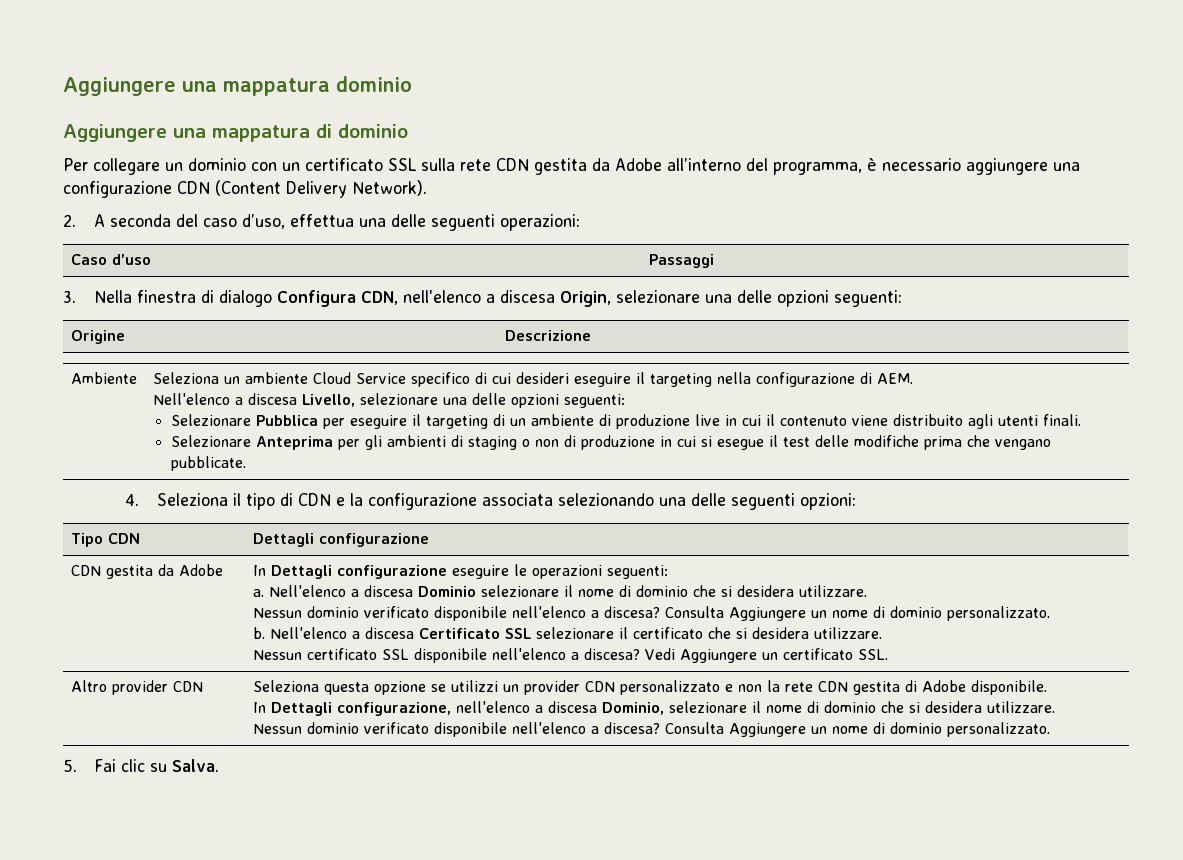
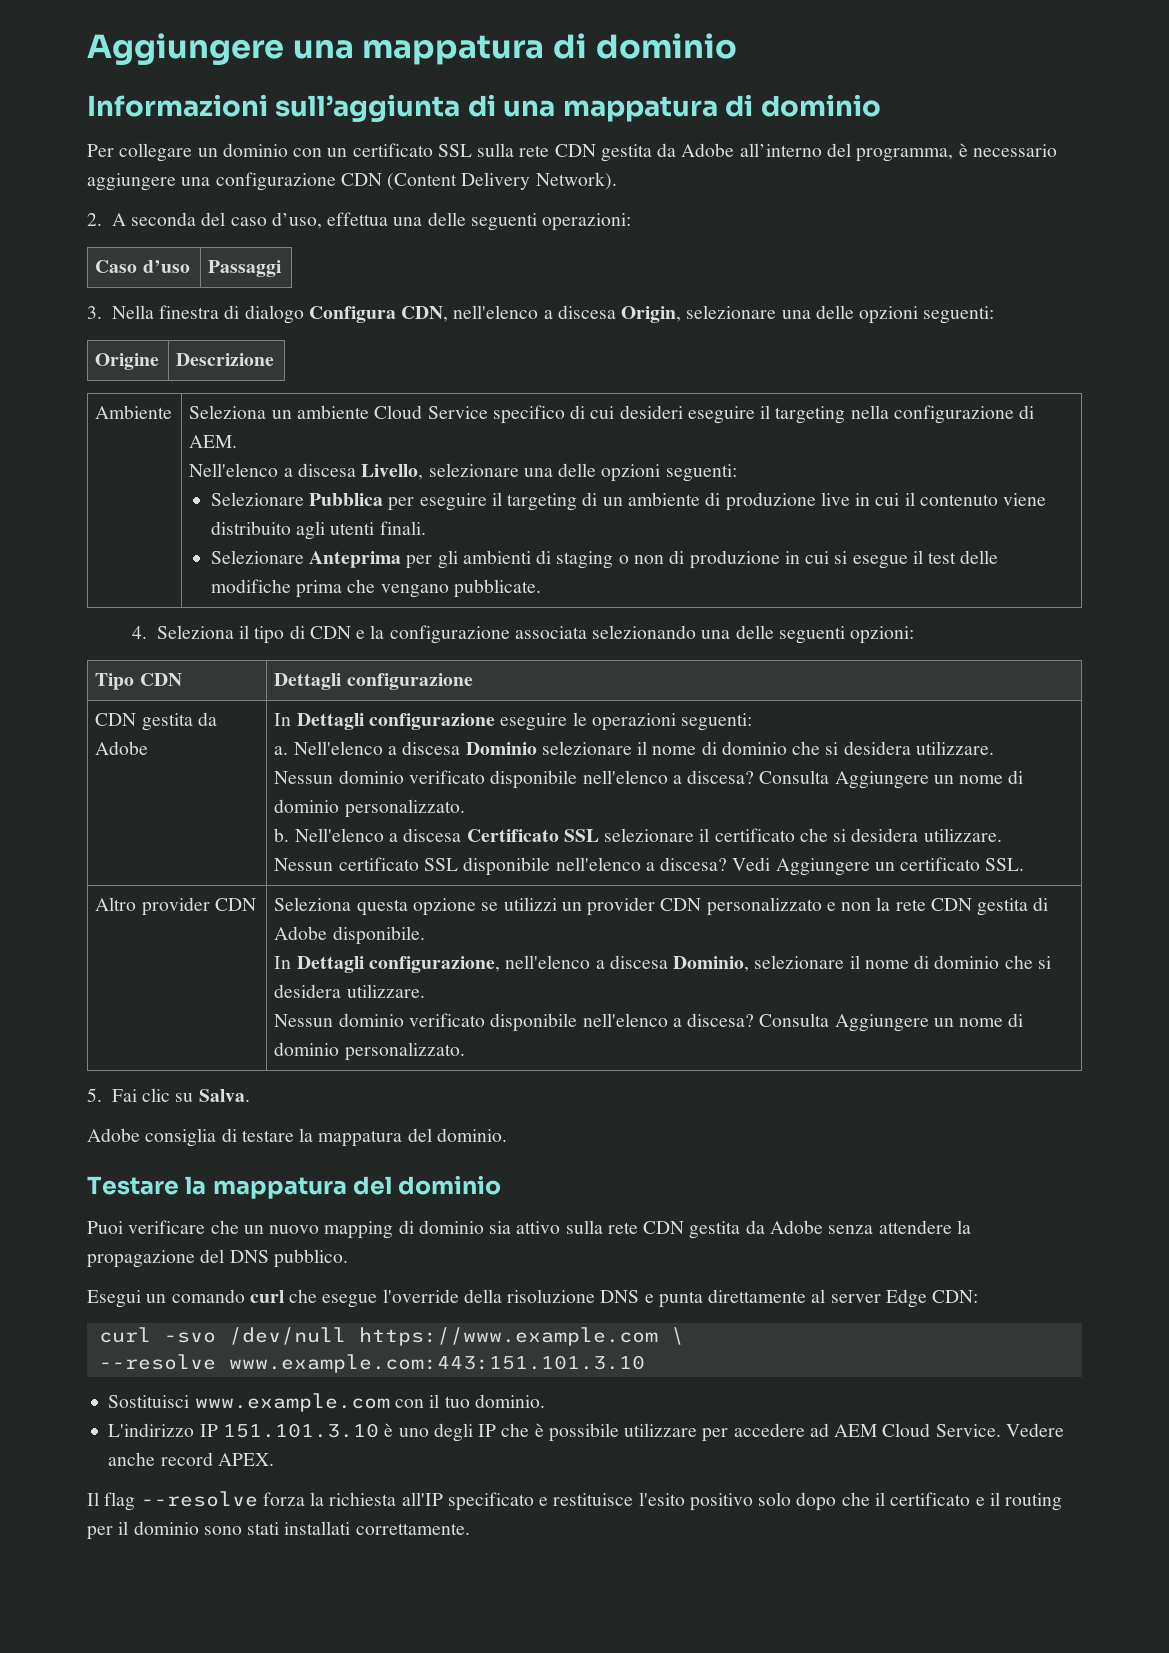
- Aggiungere una mappatura dominio
  Aggiungere una mappatura di dominio
+ Informazioni sull’aggiunta di una mappatura di dominio
+ Adobe consiglia di testare la mappatura del dominio.
+ Testare la mappatura del dominio
+ Puoi verificare che un nuovo mapping di dominio sia attivo sulla rete CDN gestita da Adobe senza attendere la propagazione del DNS pubblico.
+ Esegui un comando curl che esegue l'override della risoluzione DNS e punta direttamente al server Edge CDN:
+ curl -svo /dev/null https://www.example.com \
+ --resolve www.example.com:443:151.101.3.10
+ Sostituisci www.example.com con il tuo dominio.
+ L'indirizzo IP 151.101.3.10 è uno degli IP che è possibile utilizzare per accedere ad AEM Cloud Service. Vedere anche record APEX.
+ Il flag --resolve forza la richiesta all'IP specificato e restituisce l'esito positivo solo dopo che il certificato e il routing per il dominio sono stati installati correttamente.

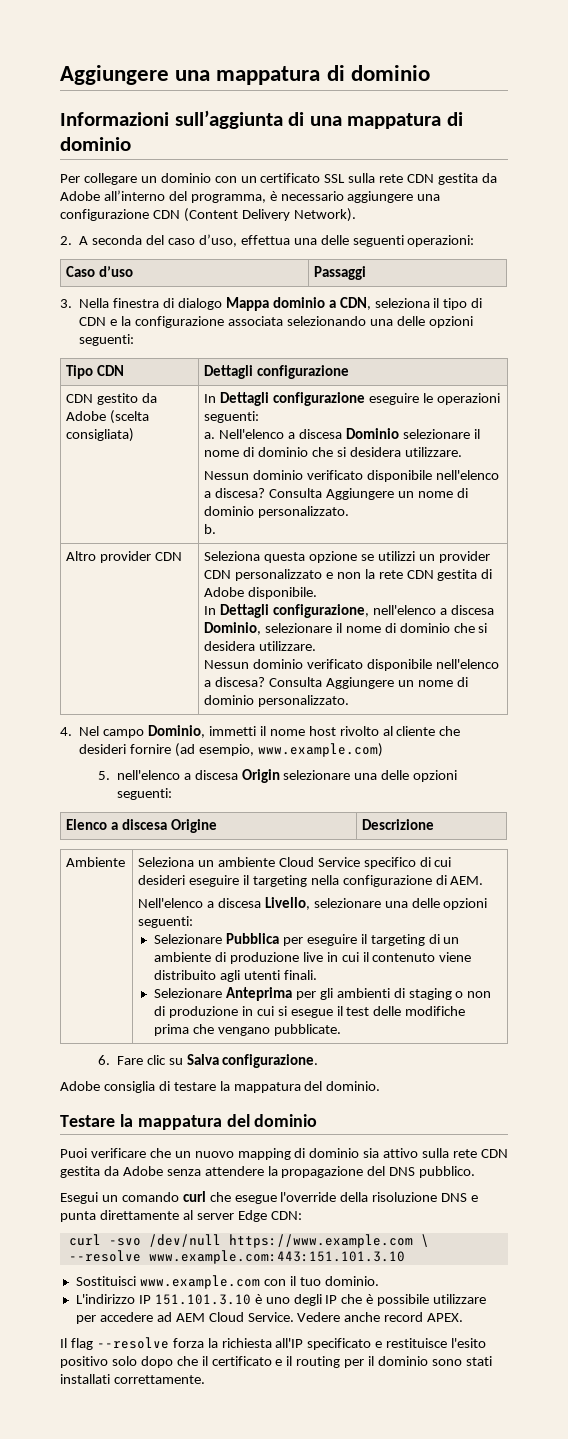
- 3. Nella finestra di dialogo Configura CDN, nell'elenco a discesa Origin, selezionare una delle opzioni seguenti:
- Origine | Descrizione
+ 3. Nella finestra di dialogo Mappa dominio a CDN, seleziona il tipo di CDN e la configurazione associata selezionando una delle opzioni seguenti:
+ Tipo CDN | Dettagli configurazione
+ CDN gestito da Adobe (scelta consigliata) | In Dettagli configurazione eseguire le operazioni seguenti:
+ a. Nell'elenco a discesa Dominio selezionare il nome di dominio che si desidera utilizzare.
+ Nessun dominio verificato disponibile nell'elenco a discesa? Consulta Aggiungere un nome di dominio personalizzato.
+ b.
+ Altro provider CDN | Seleziona questa opzione se utilizzi un provider CDN personalizzato e non la rete CDN gestita di Adobe disponibile.
+ In Dettagli configurazione, nell'elenco a discesa Dominio, selezionare il nome di dominio che si desidera utilizzare.
+ Nessun dominio verificato disponibile nell'elenco a discesa? Consulta Aggiungere un nome di dominio personalizzato.
+ 4. Nel campo Dominio, immetti il nome host rivolto al cliente che desideri fornire (ad esempio, www.example.com)
+ 5. nell'elenco a discesa Origin selezionare una delle opzioni seguenti:
+ Elenco a discesa Origine | Descrizione
- 4. Seleziona il tipo di CDN e la configurazione associata selezionando una delle seguenti opzioni:
- Tipo CDN | Dettagli configurazione
- CDN gestita da Adobe | In Dettagli configurazione eseguire le operazioni seguenti:
- a. Nell'elenco a discesa Dominio selezionare il nome di dominio che si desidera utilizzare.
- Nessun dominio verificato disponibile nell'elenco a discesa? Consulta Aggiungere un nome di dominio personalizzato.
- b. Nell'elenco a discesa Certificato SSL selezionare il certificato che si desidera utilizzare.
- Nessun certificato SSL disponibile nell'elenco a discesa? Vedi Aggiungere un certificato SSL.
- Altro provider CDN | Seleziona questa opzione se utilizzi un provider CDN personalizzato e non la rete CDN gestita di Adobe disponibile.
- In Dettagli configurazione, nell'elenco a discesa Dominio, selezionare il nome di dominio che si desidera utilizzare.
- Nessun dominio verificato disponibile nell'elenco a discesa? Consulta Aggiungere un nome di dominio personalizzato.
- 5. Fai clic su Salva.
+ 6. Fare clic su Salva configurazione.

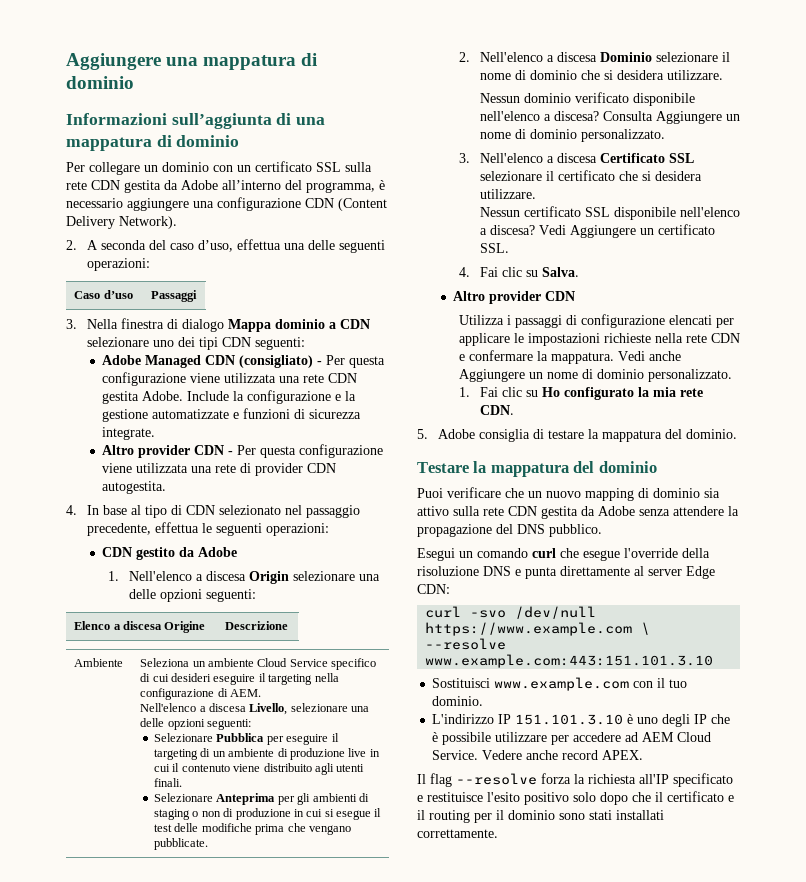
- 3. Nella finestra di dialogo Mappa dominio a CDN, seleziona il tipo di CDN e la configurazione associata selezionando una delle opzioni seguenti:
- Tipo CDN | Dettagli configurazione
- CDN gestito da Adobe (scelta consigliata) | In Dettagli configurazione eseguire le operazioni seguenti:
- a. Nell'elenco a discesa Dominio selezionare il nome di dominio che si desidera utilizzare.
- Nessun dominio verificato disponibile nell'elenco a discesa? Consulta Aggiungere un nome di dominio personalizzato.
- b.
- Altro provider CDN | Seleziona questa opzione se utilizzi un provider CDN personalizzato e non la rete CDN gestita di Adobe disponibile.
- In Dettagli configurazione, nell'elenco a discesa Dominio, selezionare il nome di dominio che si desidera utilizzare.
- Nessun dominio verificato disponibile nell'elenco a discesa? Consulta Aggiungere un nome di dominio personalizzato.
- 4. Nel campo Dominio, immetti il nome host rivolto al cliente che desideri fornire (ad esempio, www.example.com)
- 5. nell'elenco a discesa Origin selezionare una delle opzioni seguenti:
+ 3. Nella finestra di dialogo Mappa dominio a CDN selezionare uno dei tipi CDN seguenti:
+ Adobe Managed CDN (consigliato) - Per questa configurazione viene utilizzata una rete CDN gestita Adobe. Include la configurazione e la gestione automatizzate e funzioni di sicurezza integrate.
+ Altro provider CDN - Per questa configurazione viene utilizzata una rete di provider CDN autogestita.
+ 4. In base al tipo di CDN selezionato nel passaggio precedente, effettua le seguenti operazioni:
+ CDN gestito da Adobe
+ 1. Nell'elenco a discesa Origin selezionare una delle opzioni seguenti:
- 6. Fare clic su Salva configurazione.
- Adobe consiglia di testare la mappatura del dominio.
+ 2. Nell'elenco a discesa Dominio selezionare il nome di dominio che si desidera utilizzare.
+ Nessun dominio verificato disponibile nell'elenco a discesa? Consulta Aggiungere un nome di dominio personalizzato.
+ 3. Nell'elenco a discesa Certificato SSL selezionare il certificato che si desidera utilizzare.
+ Nessun certificato SSL disponibile nell'elenco a discesa? Vedi Aggiungere un certificato SSL.
+ 4. Fai clic su Salva.
+ Altro provider CDN
+ Utilizza i passaggi di configurazione elencati per applicare le impostazioni richieste nella rete CDN e confermare la mappatura. Vedi anche Aggiungere un nome di dominio personalizzato.
+ 1. Fai clic su Ho configurato la mia rete CDN.
+ 5. Adobe consiglia di testare la mappatura del dominio.

